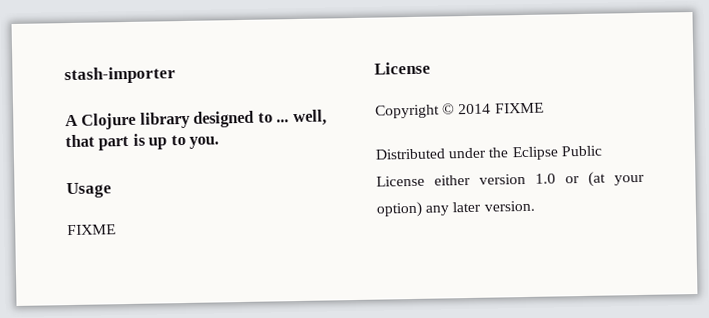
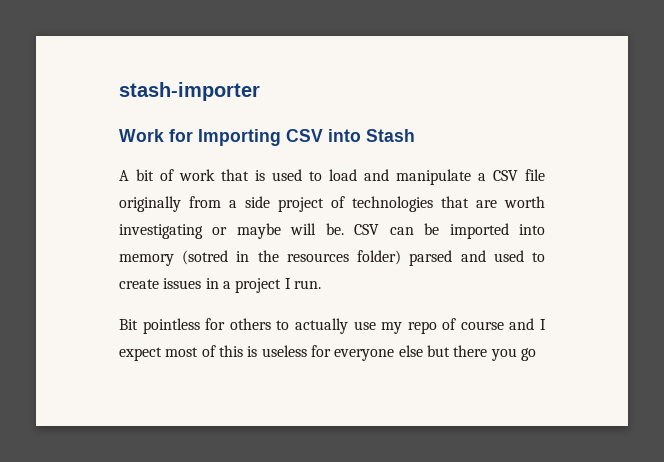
- A Clojure library designed to ... well, that part is up to you.
- Usage
- FIXME
- License
- Copyright © 2014 FIXME
- Distributed under the Eclipse Public License either version 1.0 or (at your option) any later version.
+ Work for Importing CSV into Stash
+ A bit of work that is used to load and manipulate a CSV file originally from a side project of technologies that are worth investigating or maybe will be. CSV can be imported into memory (sotred in the resources folder) parsed and used to create issues in a project I run.
+ Bit pointless for others to actually use my repo of course and I expect most of this is useless for everyone else but there you go

